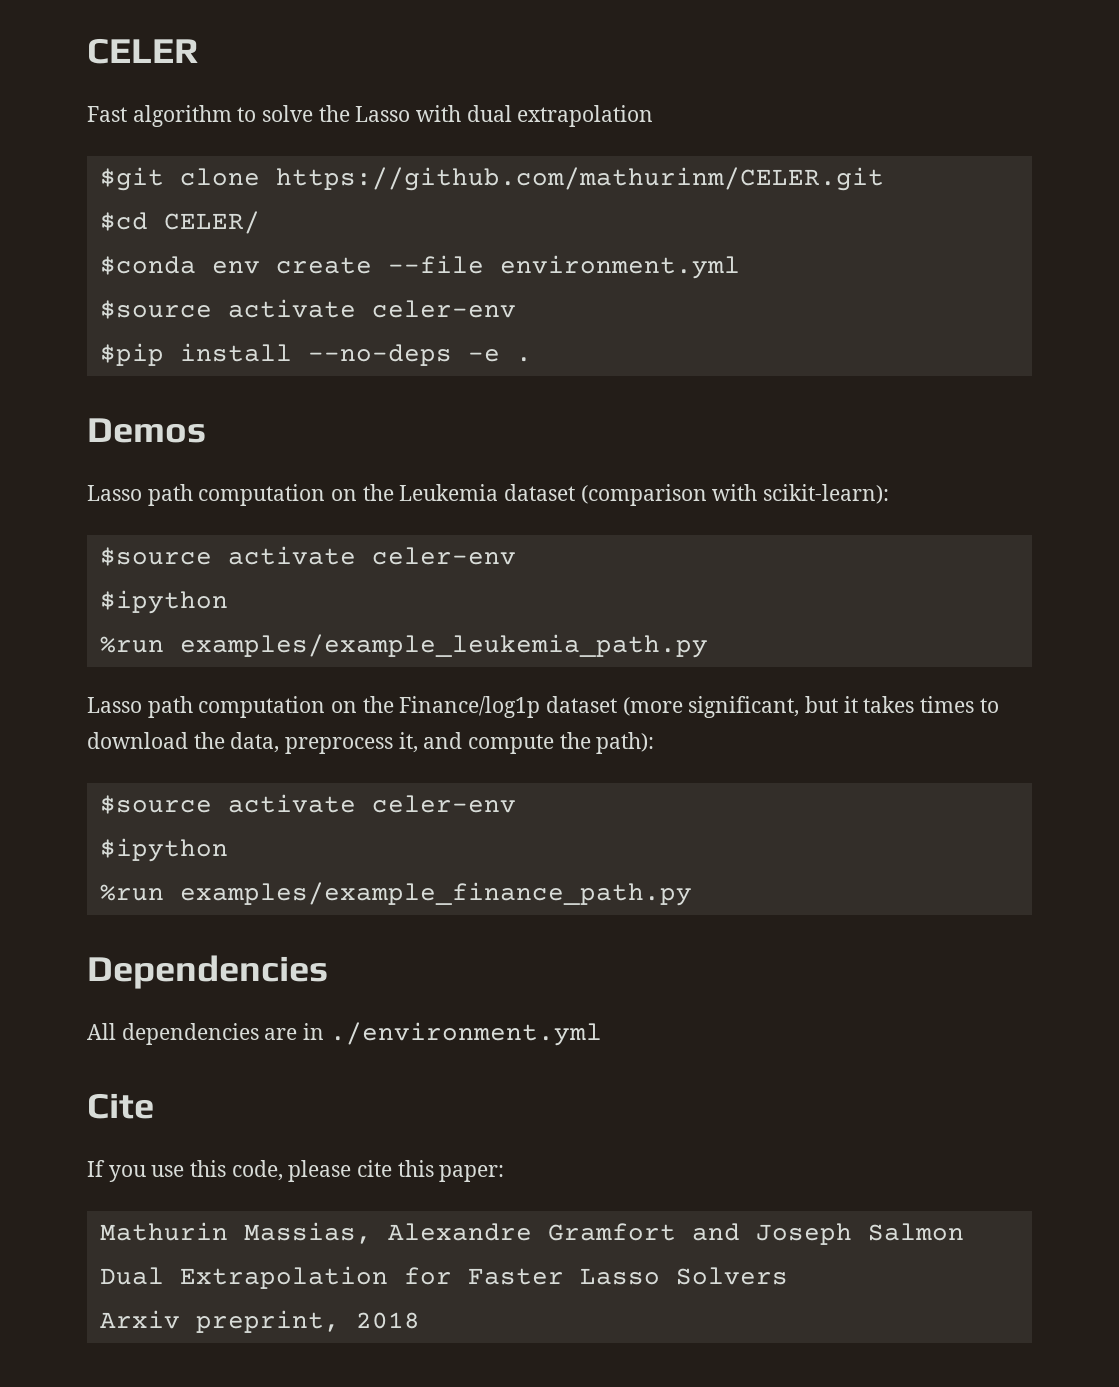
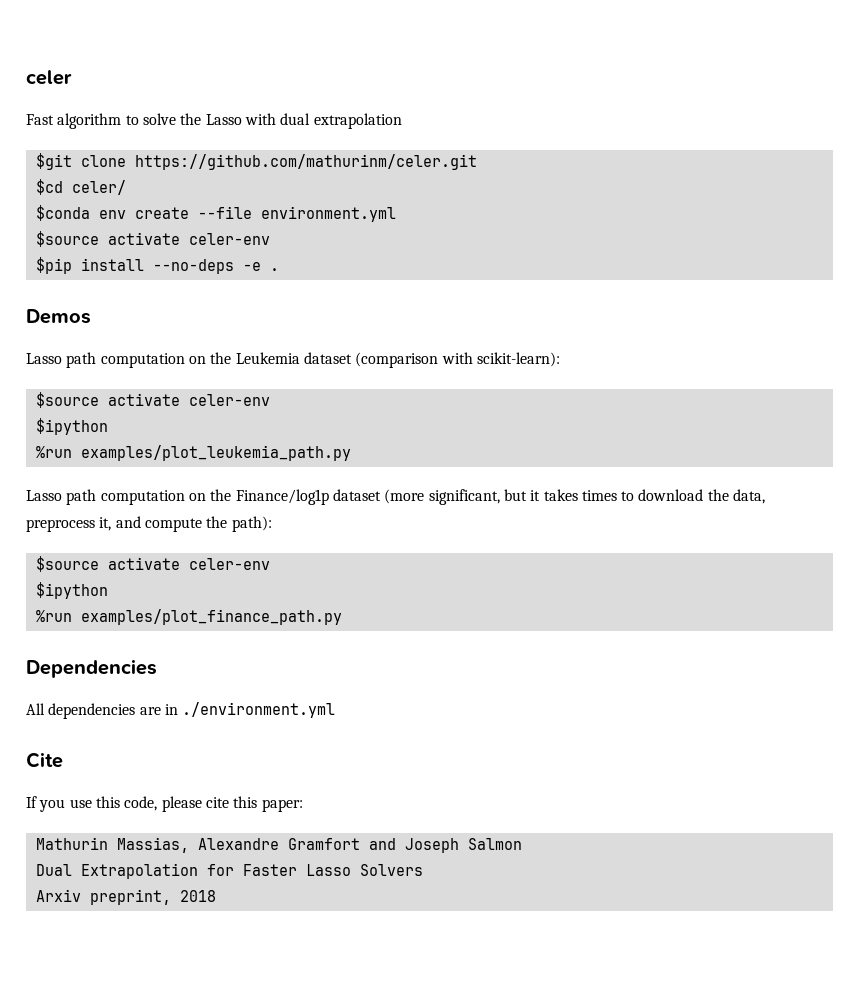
- CELER
+ celer
- $git clone https://github.com/mathurinm/CELER.git
+ $git clone https://github.com/mathurinm/celer.git
- $cd CELER/
+ $cd celer/
- %run examples/example_leukemia_path.py
+ %run examples/plot_leukemia_path.py
- %run examples/example_finance_path.py
+ %run examples/plot_finance_path.py

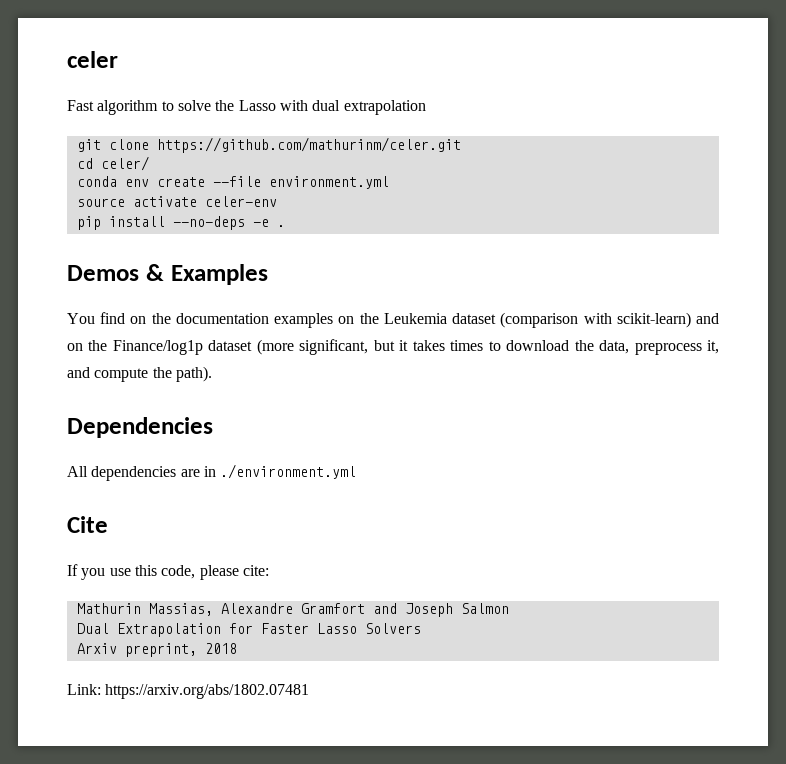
- $git clone https://github.com/mathurinm/celer.git
+ git clone https://github.com/mathurinm/celer.git
- $cd celer/
+ cd celer/
- $conda env create --file environment.yml
- $source activate celer-env
- $pip install --no-deps -e .
+ conda env create --file environment.yml
+ source activate celer-env
+ pip install --no-deps -e .
- Demos
- Lasso path computation on the Leukemia dataset (comparison with scikit-learn):
- $source activate celer-env
- $ipython
- %run examples/plot_leukemia_path.py
- Lasso path computation on the Finance/log1p dataset (more significant, but it takes times to download the data, preprocess it, and compute the path):
- $source activate celer-env
- $ipython
- %run examples/plot_finance_path.py
+ Demos & Examples
+ You find on the documentation examples on the Leukemia dataset (comparison with scikit-learn) and on the Finance/log1p dataset (more significant, but it takes times to download the data, preprocess it, and compute the path).
- If you use this code, please cite this paper:
+ If you use this code, please cite:
+ Link: https://arxiv.org/abs/1802.07481

